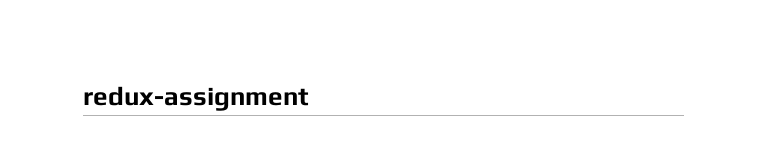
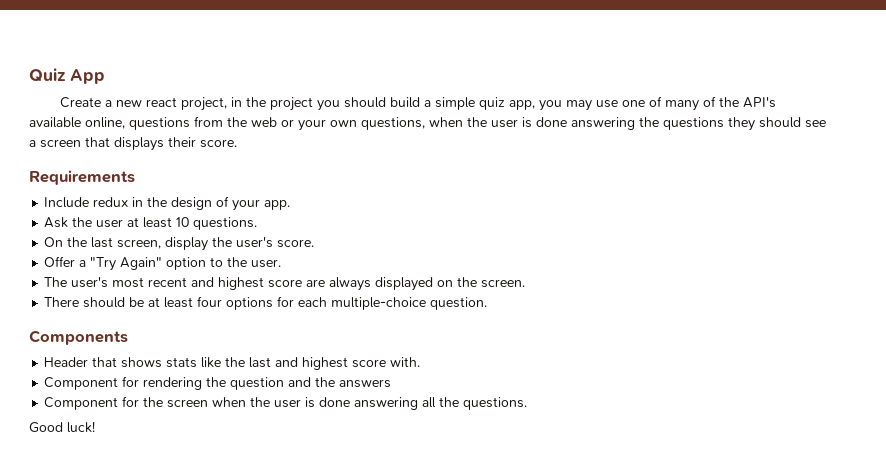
- redux-assignment
+ Quiz App
+ Create a new react project, in the project you should build a simple quiz app, you may use one of many of the API's available online, questions from the web or your own questions, when the user is done answering the questions they should see a screen that displays their score.
+ Requirements
+ Include redux in the design of your app.
+ Ask the user at least 10 questions.
+ On the last screen, display the user's score.
+ Offer a "Try Again" option to the user.
+ The user's most recent and highest score are always displayed on the screen.
+ There should be at least four options for each multiple-choice question.
+ Components
+ Header that shows stats like the last and highest score with.
+ Component for rendering the question and the answers
+ Component for the screen when the user is done answering all the questions.
+ Good luck!

